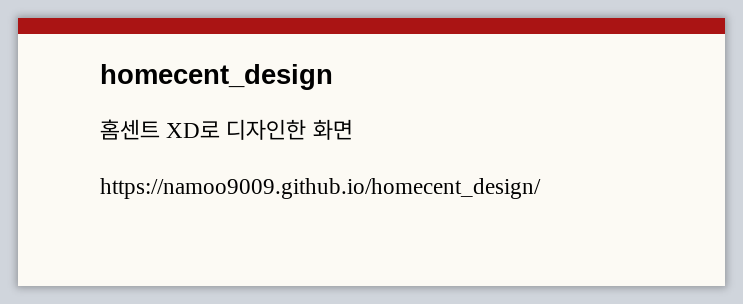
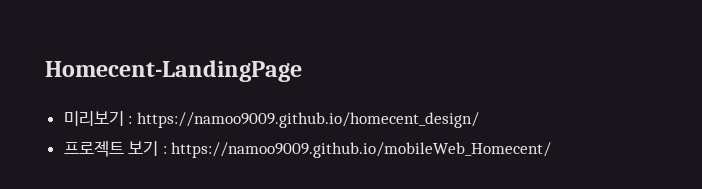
- homecent_design
- 홈센트 XD로 디자인한 화면
- https://namoo9009.github.io/homecent_design/
+ Homecent-LandingPage
+ 미리보기 : https://namoo9009.github.io/homecent_design/
+ 프로젝트 보기 : https://namoo9009.github.io/mobileWeb_Homecent/

